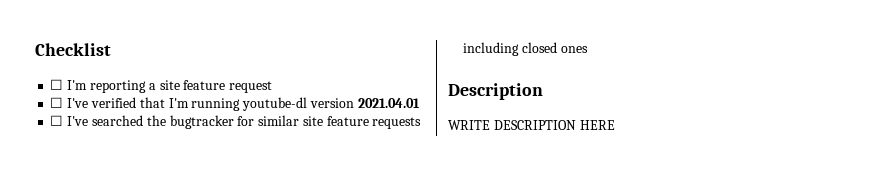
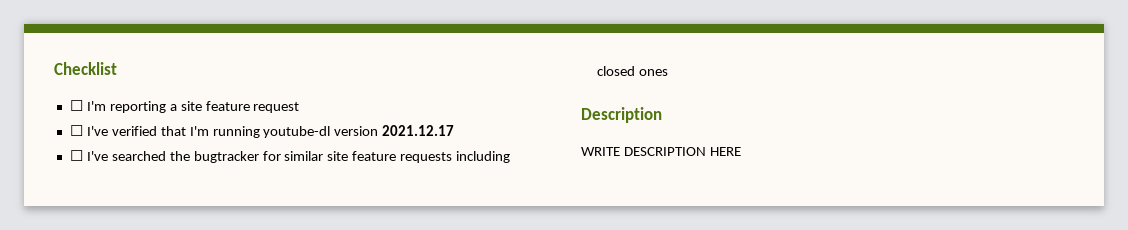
- ☐ I've verified that I'm running youtube-dl version 2021.04.01
+ ☐ I've verified that I'm running youtube-dl version 2021.12.17

